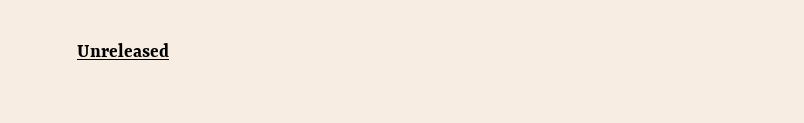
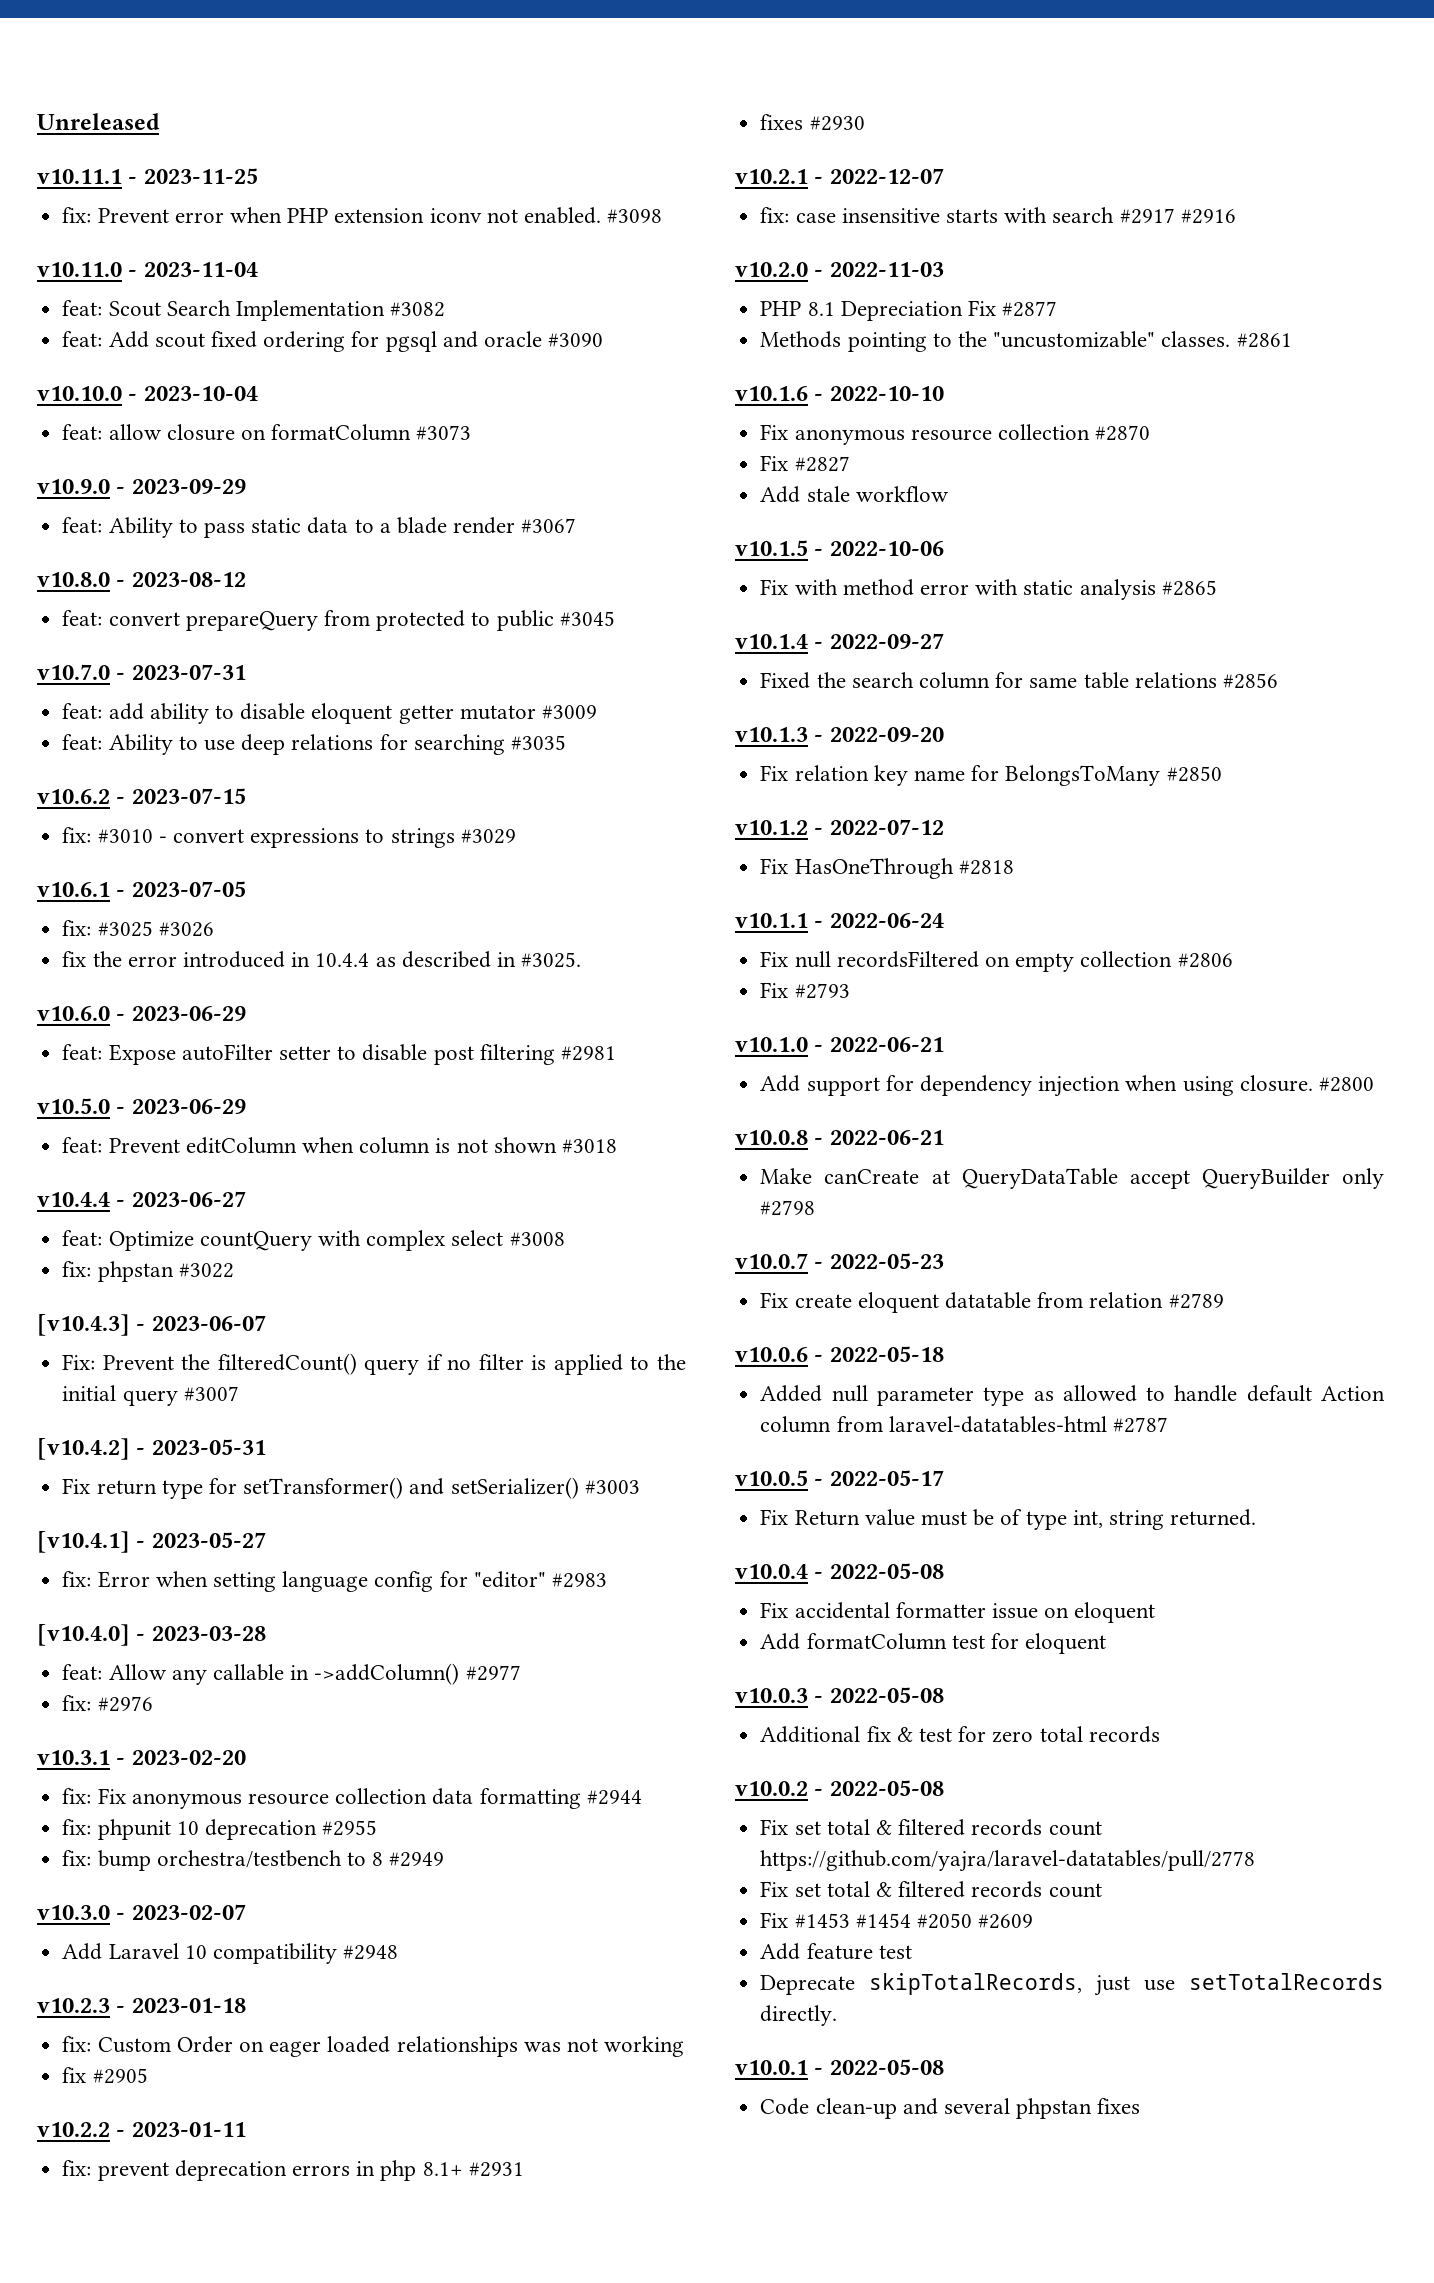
+ v10.11.1 - 2023-11-25
+ fix: Prevent error when PHP extension iconv not enabled. #3098
+ v10.11.0 - 2023-11-04
+ feat: Scout Search Implementation #3082
+ feat: Add scout fixed ordering for pgsql and oracle #3090
+ v10.10.0 - 2023-10-04
+ feat: allow closure on formatColumn #3073
+ v10.9.0 - 2023-09-29
+ feat: Ability to pass static data to a blade render #3067
+ v10.8.0 - 2023-08-12
+ feat: convert prepareQuery from protected to public #3045
+ v10.7.0 - 2023-07-31
+ feat: add ability to disable eloquent getter mutator #3009
+ feat: Ability to use deep relations for searching #3035
+ v10.6.2 - 2023-07-15
+ fix: #3010 - convert expressions to strings #3029
+ v10.6.1 - 2023-07-05
+ fix: #3025 #3026
+ fix the error introduced in 10.4.4 as described in #3025.
+ v10.6.0 - 2023-06-29
+ feat: Expose autoFilter setter to disable post filtering #2981
+ v10.5.0 - 2023-06-29
+ feat: Prevent editColumn when column is not shown #3018
+ v10.4.4 - 2023-06-27
+ feat: Optimize countQuery with complex select #3008
+ fix: phpstan #3022
+ [v10.4.3] - 2023-06-07
+ Fix: Prevent the filteredCount() query if no filter is applied to the initial query #3007
+ [v10.4.2] - 2023-05-31
+ Fix return type for setTransformer() and setSerializer() #3003
+ [v10.4.1] - 2023-05-27
+ fix: Error when setting language config for "editor" #2983
+ [v10.4.0] - 2023-03-28
+ feat: Allow any callable in ->addColumn() #2977
+ fix: #2976
+ v10.3.1 - 2023-02-20
+ fix: Fix anonymous resource collection data formatting #2944
+ fix: phpunit 10 deprecation #2955
+ fix: bump orchestra/testbench to 8 #2949
+ v10.3.0 - 2023-02-07
+ Add Laravel 10 compatibility #2948
+ v10.2.3 - 2023-01-18
+ fix: Custom Order on eager loaded relationships was not working
+ fix #2905
+ v10.2.2 - 2023-01-11
+ fix: prevent deprecation errors in php 8.1+ #2931
+ fixes #2930
+ v10.2.1 - 2022-12-07
+ fix: case insensitive starts with search #2917 #2916
+ v10.2.0 - 2022-11-03
+ PHP 8.1 Depreciation Fix #2877
+ Methods pointing to the "uncustomizable" classes. #2861
+ v10.1.6 - 2022-10-10
+ Fix anonymous resource collection #2870
+ Fix #2827
+ Add stale workflow
+ v10.1.5 - 2022-10-06
+ Fix with method error with static analysis #2865
+ v10.1.4 - 2022-09-27
+ Fixed the search column for same table relations #2856
+ v10.1.3 - 2022-09-20
+ Fix relation key name for BelongsToMany #2850
+ v10.1.2 - 2022-07-12
+ Fix HasOneThrough #2818
+ v10.1.1 - 2022-06-24
+ Fix null recordsFiltered on empty collection #2806
+ Fix #2793
+ v10.1.0 - 2022-06-21
+ Add support for dependency injection when using closure. #2800
+ v10.0.8 - 2022-06-21
+ Make canCreate at QueryDataTable accept QueryBuilder only #2798
+ v10.0.7 - 2022-05-23
+ Fix create eloquent datatable from relation #2789
+ v10.0.6 - 2022-05-18
+ Added null parameter type as allowed to handle default Action column from laravel-datatables-html #2787
+ v10.0.5 - 2022-05-17
+ Fix Return value must be of type int, string returned.
+ v10.0.4 - 2022-05-08
+ Fix accidental formatter issue on eloquent
+ Add formatColumn test for eloquent
+ v10.0.3 - 2022-05-08
+ Additional fix & test for zero total records
+ v10.0.2 - 2022-05-08
+ Fix set total & filtered records count https://github.com/yajra/laravel-datatables/pull/2778
+ Fix set total & filtered records count
+ Fix #1453 #1454 #2050 #2609
+ Add feature test
+ Deprecate skipTotalRecords, just use setTotalRecords directly.
+ v10.0.1 - 2022-05-08
+ Code clean-up and several phpstan fixes

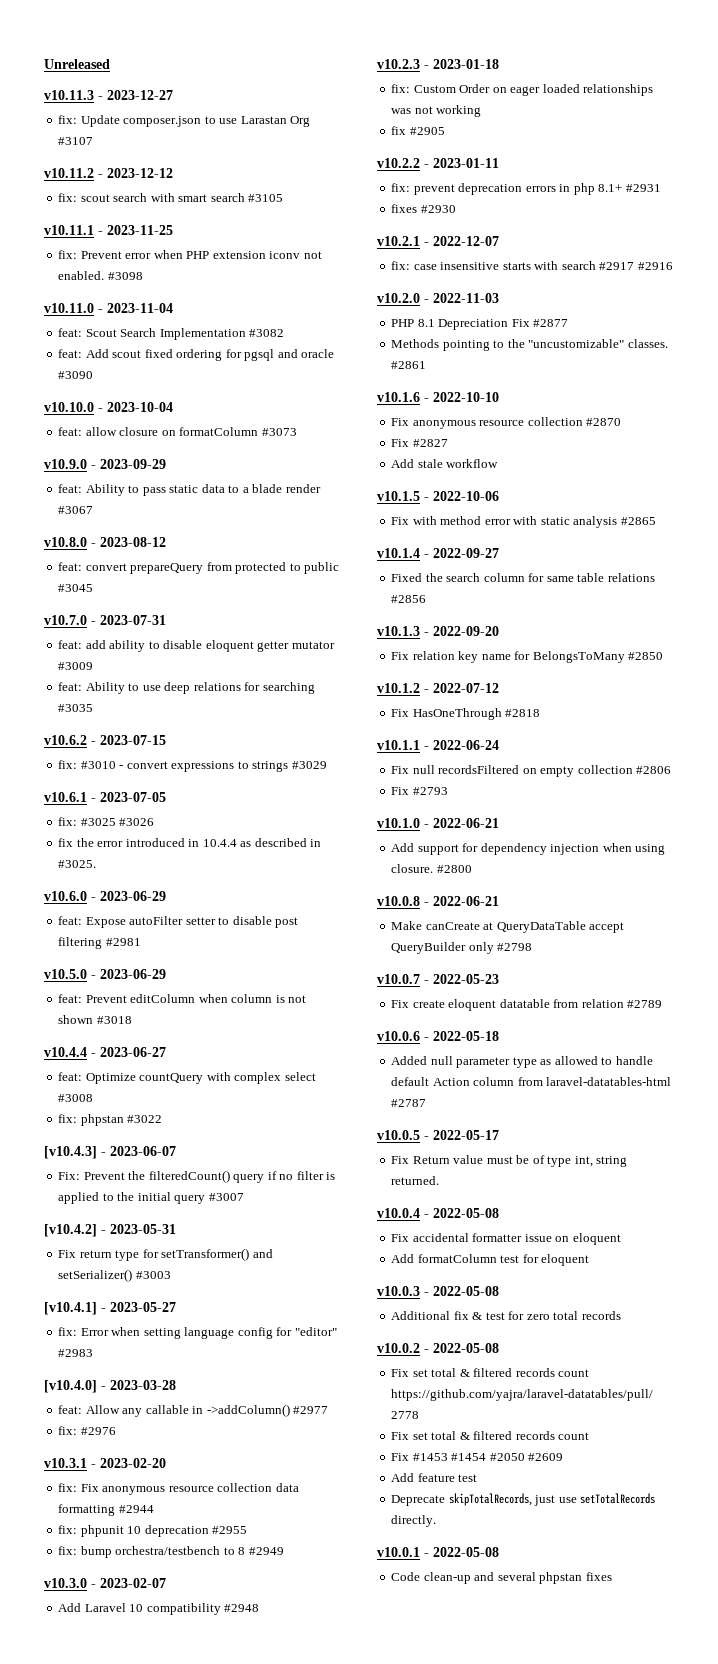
+ v10.11.3 - 2023-12-27
+ fix: Update composer.json to use Larastan Org #3107
+ v10.11.2 - 2023-12-12
+ fix: scout search with smart search #3105

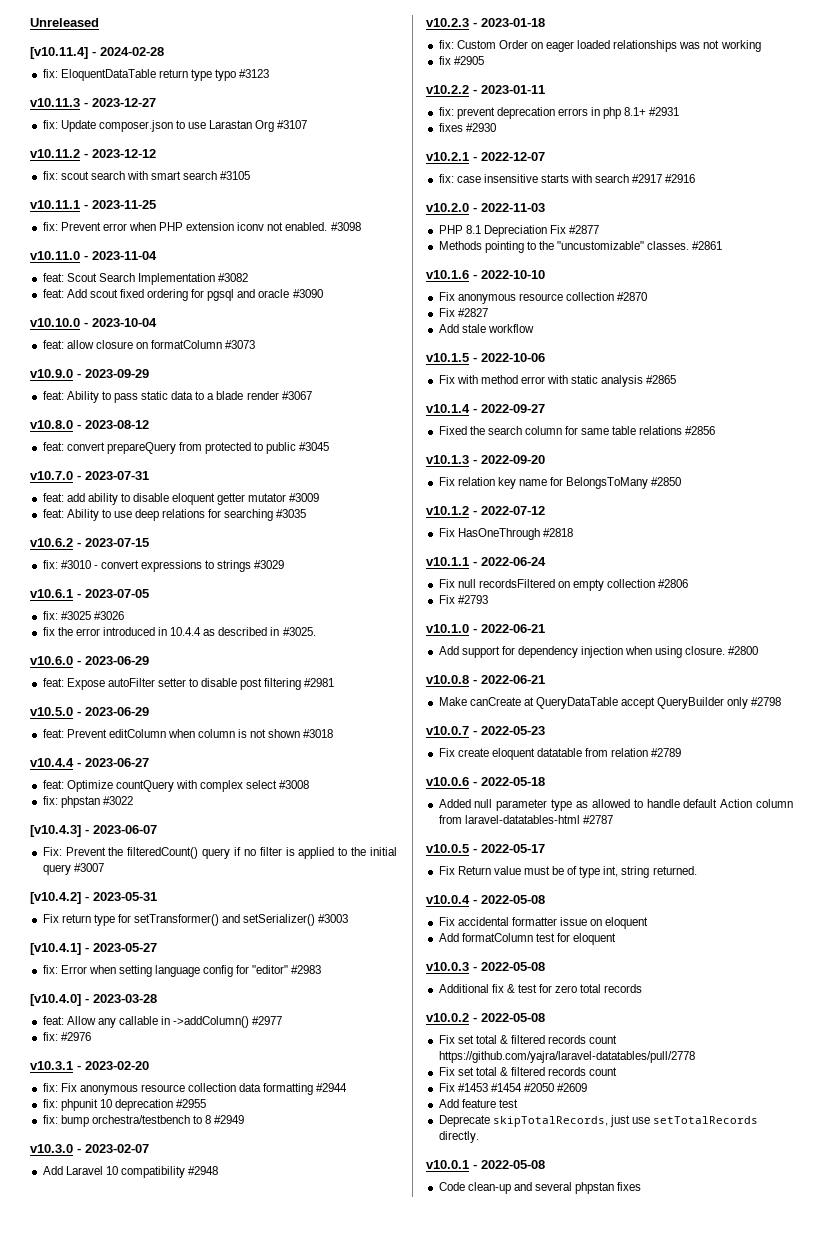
+ [v10.11.4] - 2024-02-28
+ fix: EloquentDataTable return type typo #3123

